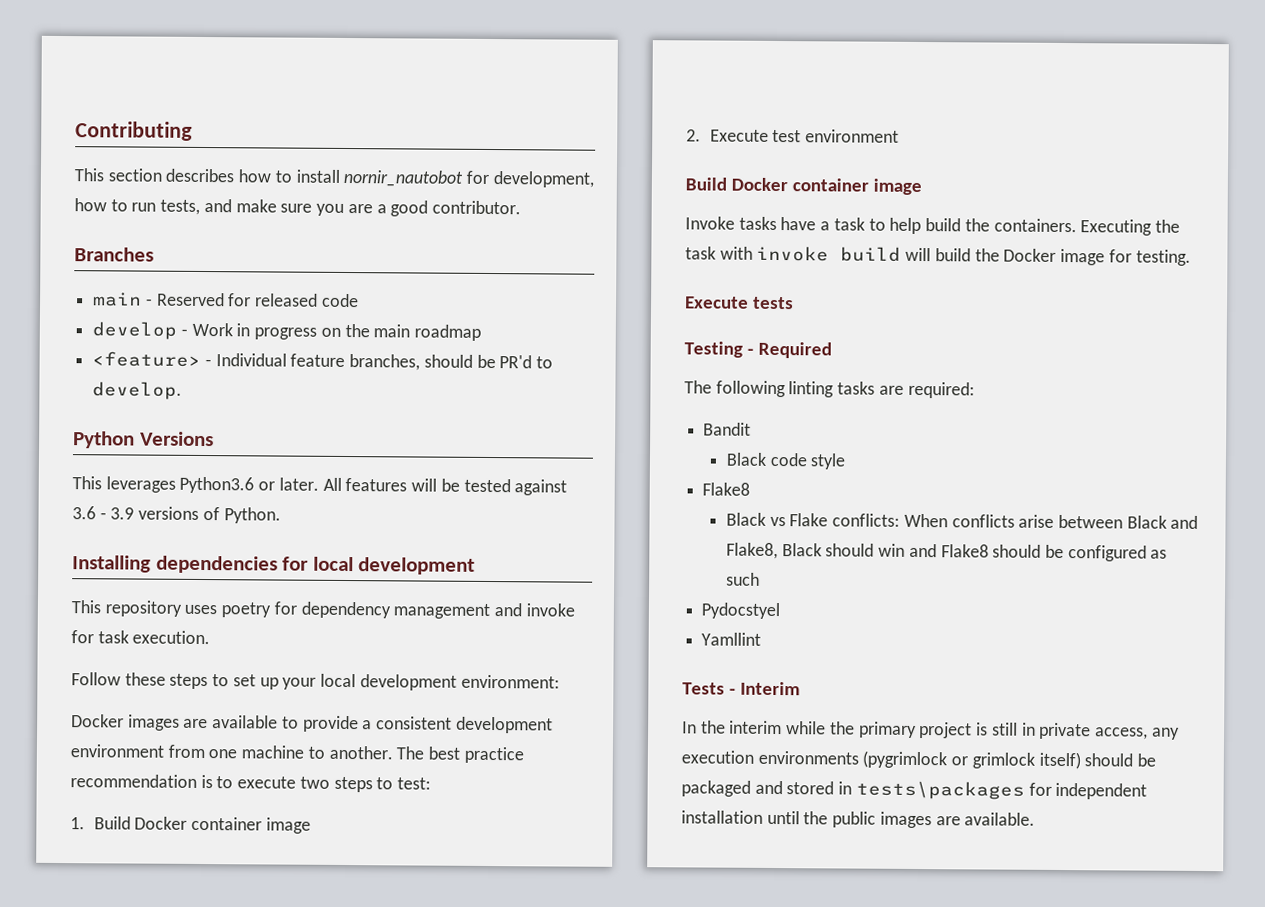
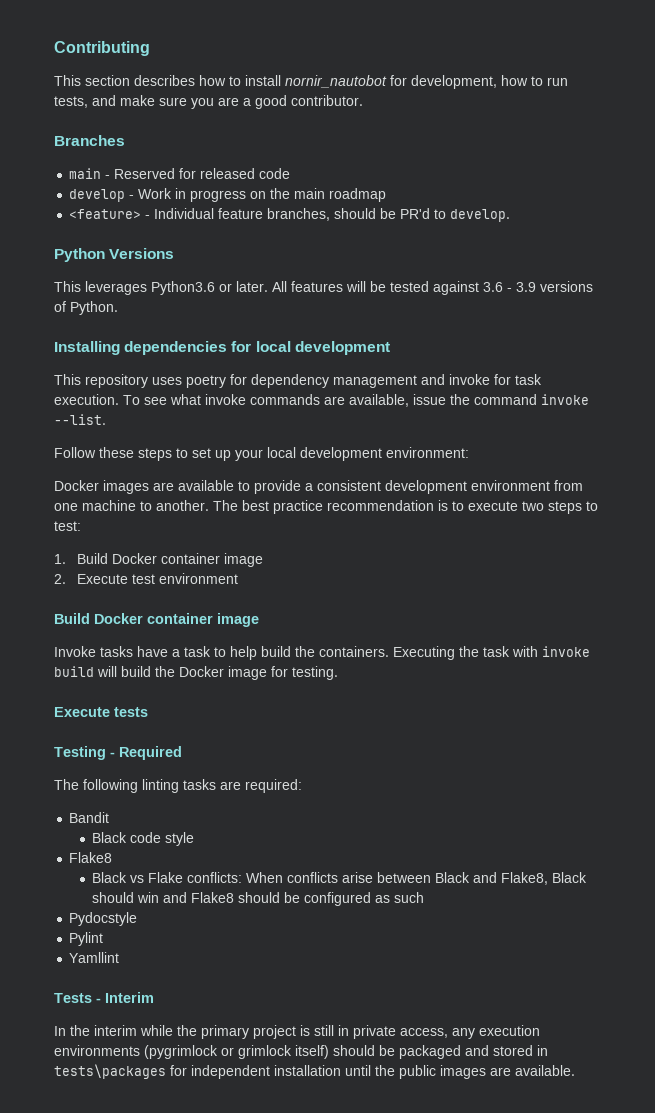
+ To see what invoke commands are available, issue the command invoke --list.
- Pydocstyel
+ Pydocstyle
+ Pylint

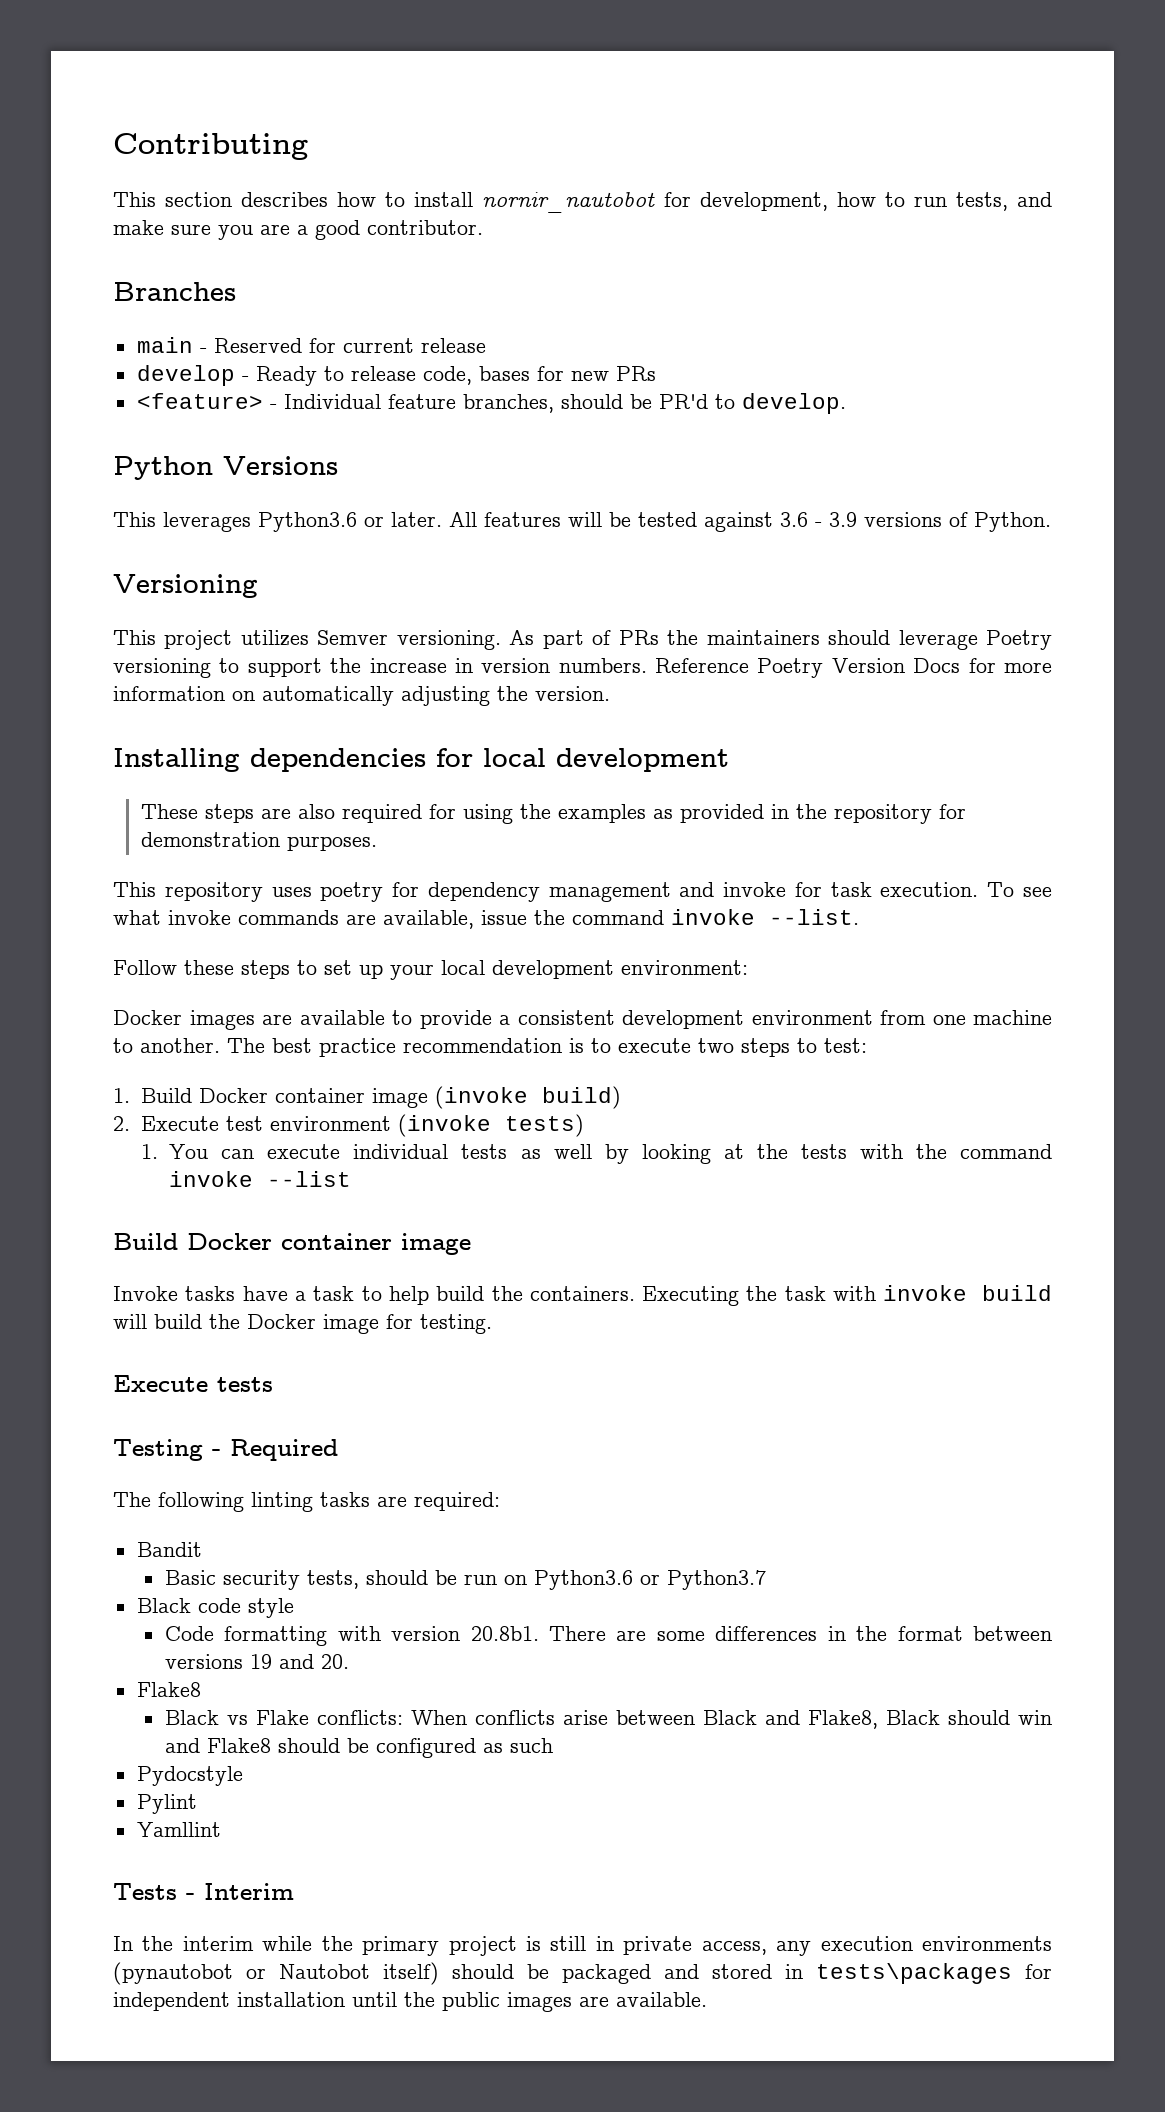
- main - Reserved for released code
+ main - Reserved for current release
- develop - Work in progress on the main roadmap
+ develop - Ready to release code, bases for new PRs
+ Versioning
+ This project utilizes Semver versioning. As part of PRs the maintainers should leverage Poetry versioning to support the increase in version numbers. Reference Poetry Version Docs for more information on automatically adjusting the version.
+ These steps are also required for using the examples as provided in the repository for demonstration purposes.
- 1. Build Docker container image
+ 1. Build Docker container image (invoke build)
- 2. Execute test environment
+ 2. Execute test environment (invoke tests)
+ 1. You can execute individual tests as well by looking at the tests with the command invoke --list
+ Basic security tests, should be run on Python3.6 or Python3.7
  Black code style
+ Code formatting with version 20.8b1. There are some differences in the format between versions 19 and 20.
- In the interim while the primary project is still in private access, any execution environments (pygrimlock or grimlock itself) should be packaged and stored in tests\packages for independent installation until the public images are available.
+ In the interim while the primary project is still in private access, any execution environments (pynautobot or Nautobot itself) should be packaged and stored in tests\packages for independent installation until the public images are available.

